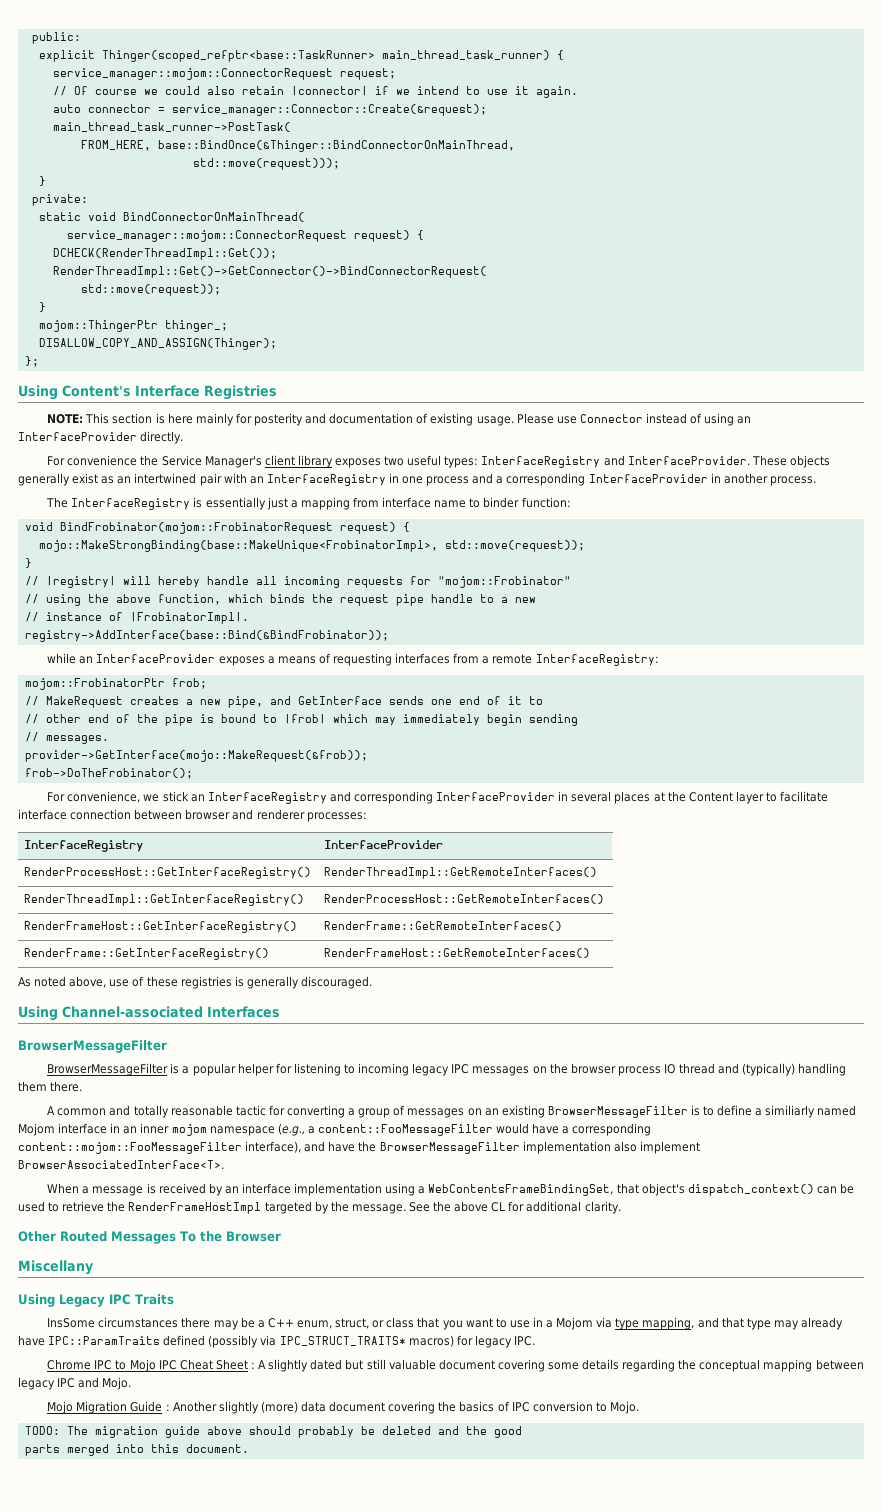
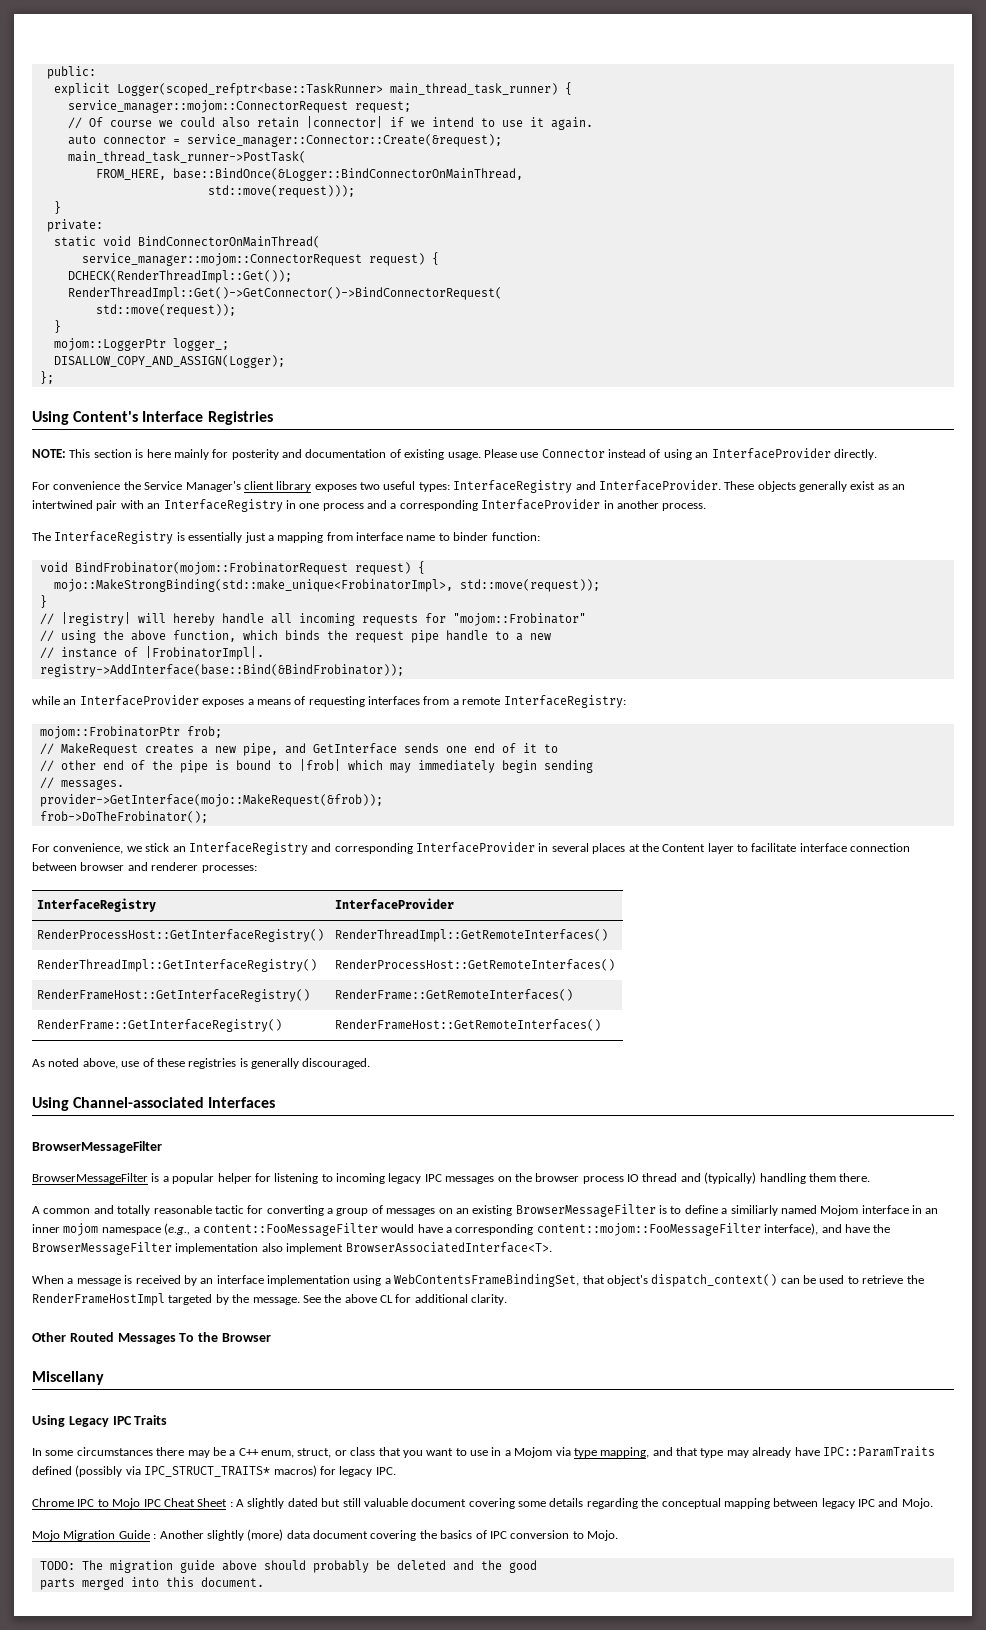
- explicit Thinger(scoped_refptr<base::TaskRunner> main_thread_task_runner) {
+ explicit Logger(scoped_refptr<base::TaskRunner> main_thread_task_runner) {
- FROM_HERE, base::BindOnce(&Thinger::BindConnectorOnMainThread,
+ FROM_HERE, base::BindOnce(&Logger::BindConnectorOnMainThread,
- mojom::ThingerPtr thinger_;
- DISALLOW_COPY_AND_ASSIGN(Thinger);
+ mojom::LoggerPtr logger_;
+ DISALLOW_COPY_AND_ASSIGN(Logger);
- mojo::MakeStrongBinding(base::MakeUnique<FrobinatorImpl>, std::move(request));
+ mojo::MakeStrongBinding(std::make_unique<FrobinatorImpl>, std::move(request));
- InsSome circumstances there may be a C++ enum, struct, or class that you want to use in a Mojom via type mapping, and that type may already have IPC::ParamTraits defined (possibly via IPC_STRUCT_TRAITS* macros) for legacy IPC.
+ In some circumstances there may be a C++ enum, struct, or class that you want to use in a Mojom via type mapping, and that type may already have IPC::ParamTraits defined (possibly via IPC_STRUCT_TRAITS* macros) for legacy IPC.

